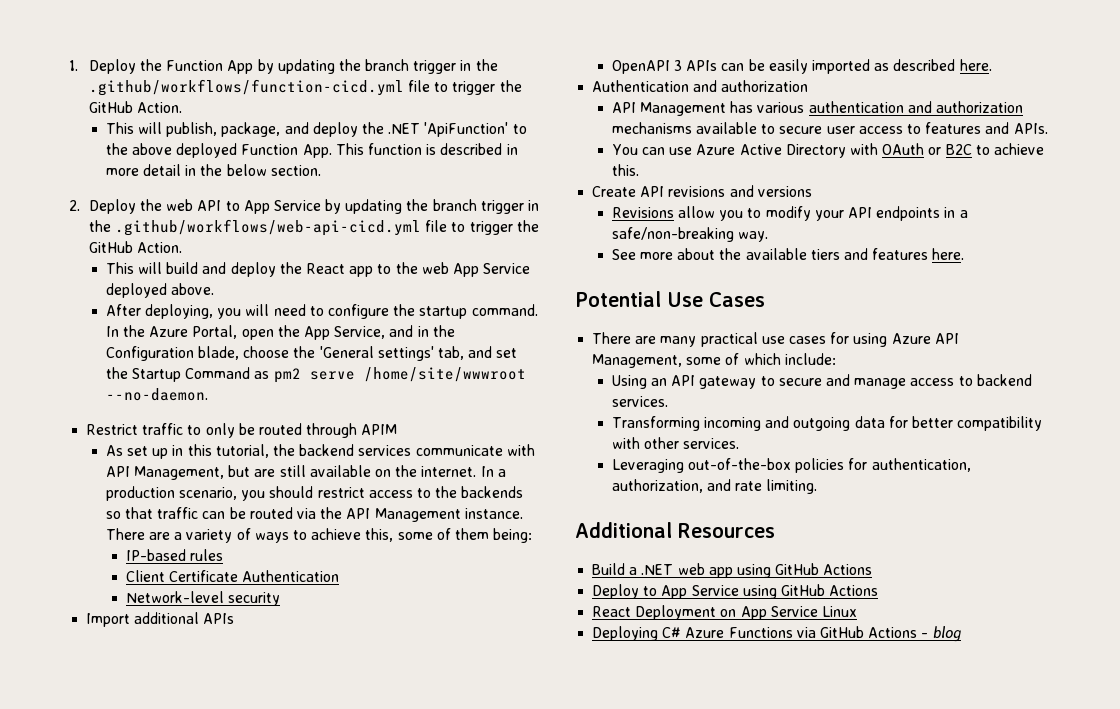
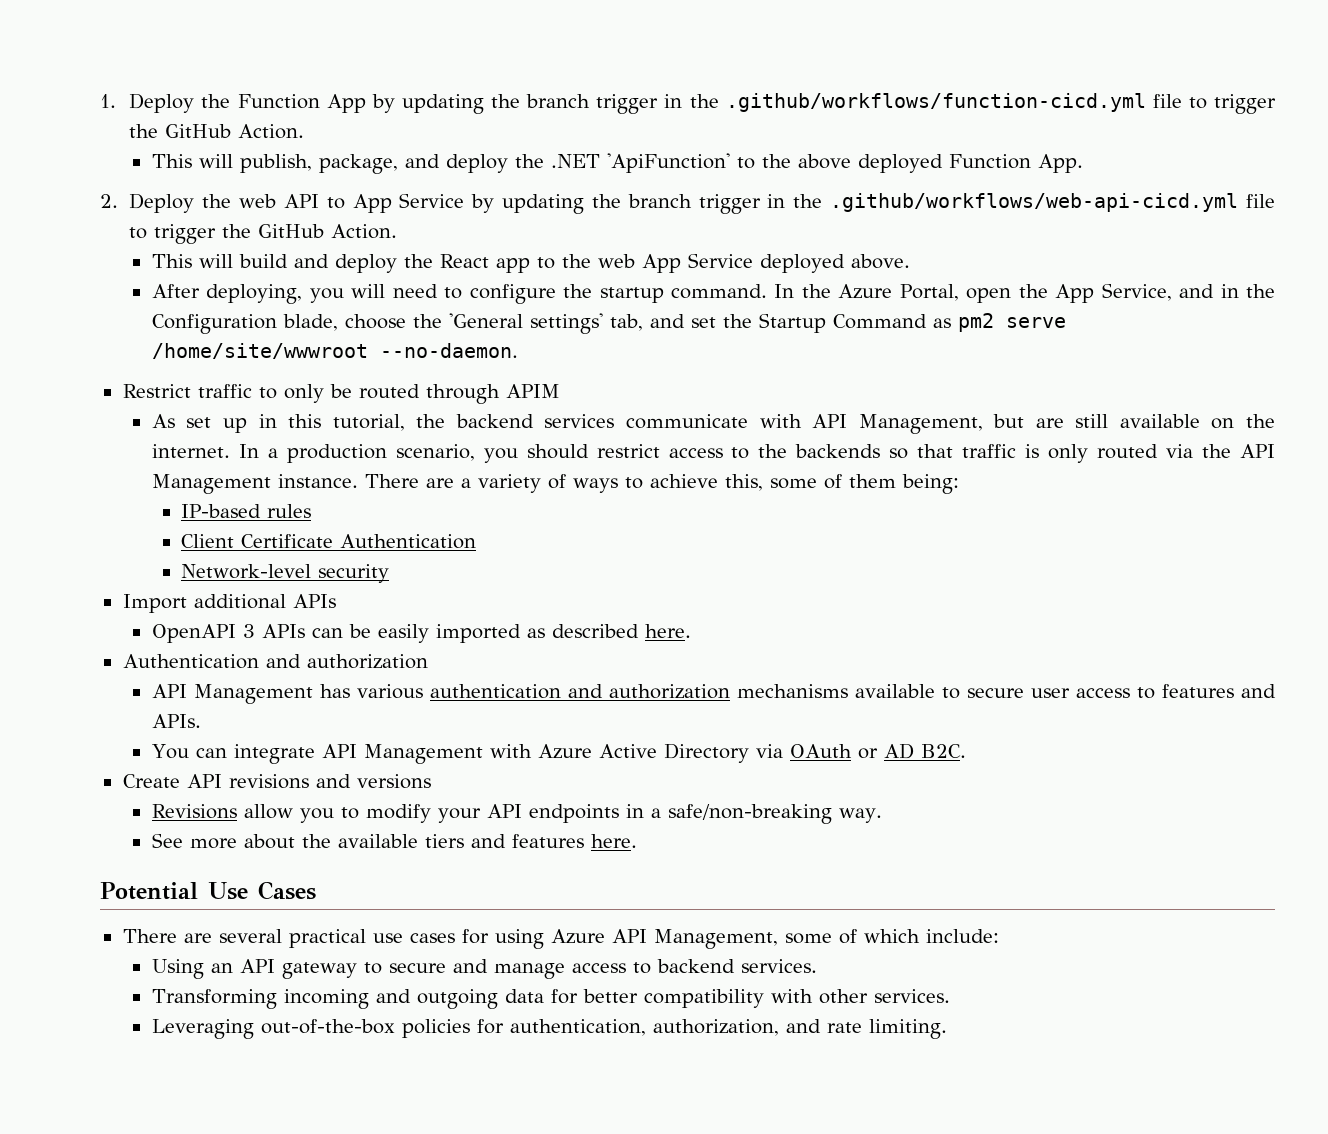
- This will publish, package, and deploy the .NET 'ApiFunction' to the above deployed Function App. This function is described in more detail in the below section.
+ This will publish, package, and deploy the .NET 'ApiFunction' to the above deployed Function App.
- In a production scenario, you should restrict access to the backends so that traffic can be routed via the API Management instance.
+ In a production scenario, you should restrict access to the backends so that traffic is only routed via the API Management instance.
- You can use Azure Active Directory with OAuth or B2C to achieve this.
+ You can integrate API Management with Azure Active Directory via OAuth or AD B2C.
- There are many practical use cases for using Azure API Management, some of which include:
+ There are several practical use cases for using Azure API Management, some of which include:
- Additional Resources
- Build a .NET web app using GitHub Actions
- Deploy to App Service using GitHub Actions
- React Deployment on App Service Linux
- Deploying C# Azure Functions via GitHub Actions - blog

